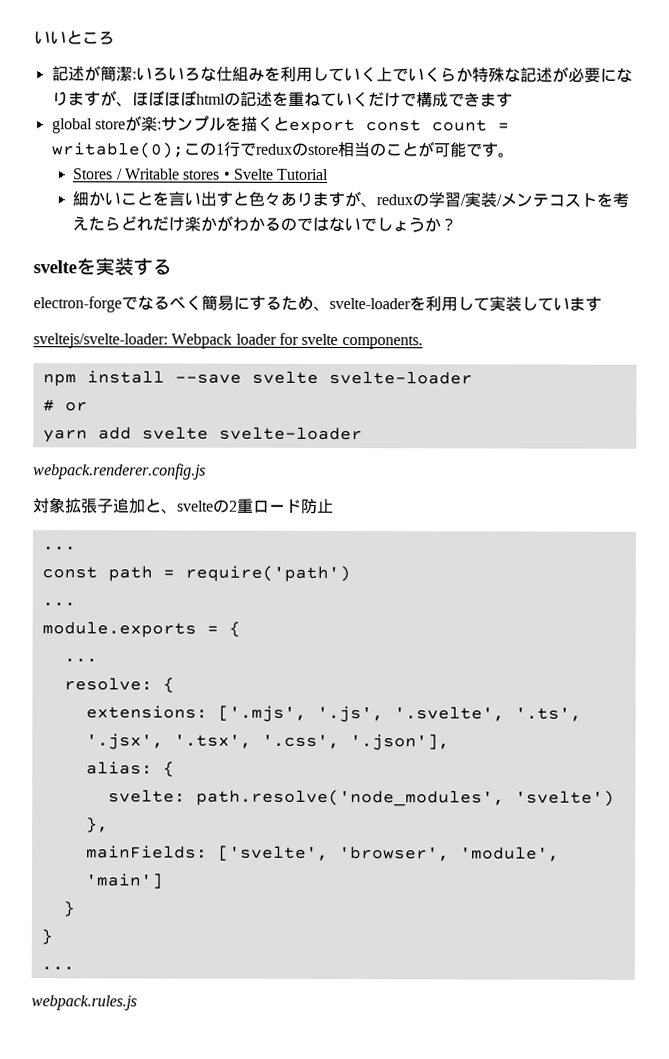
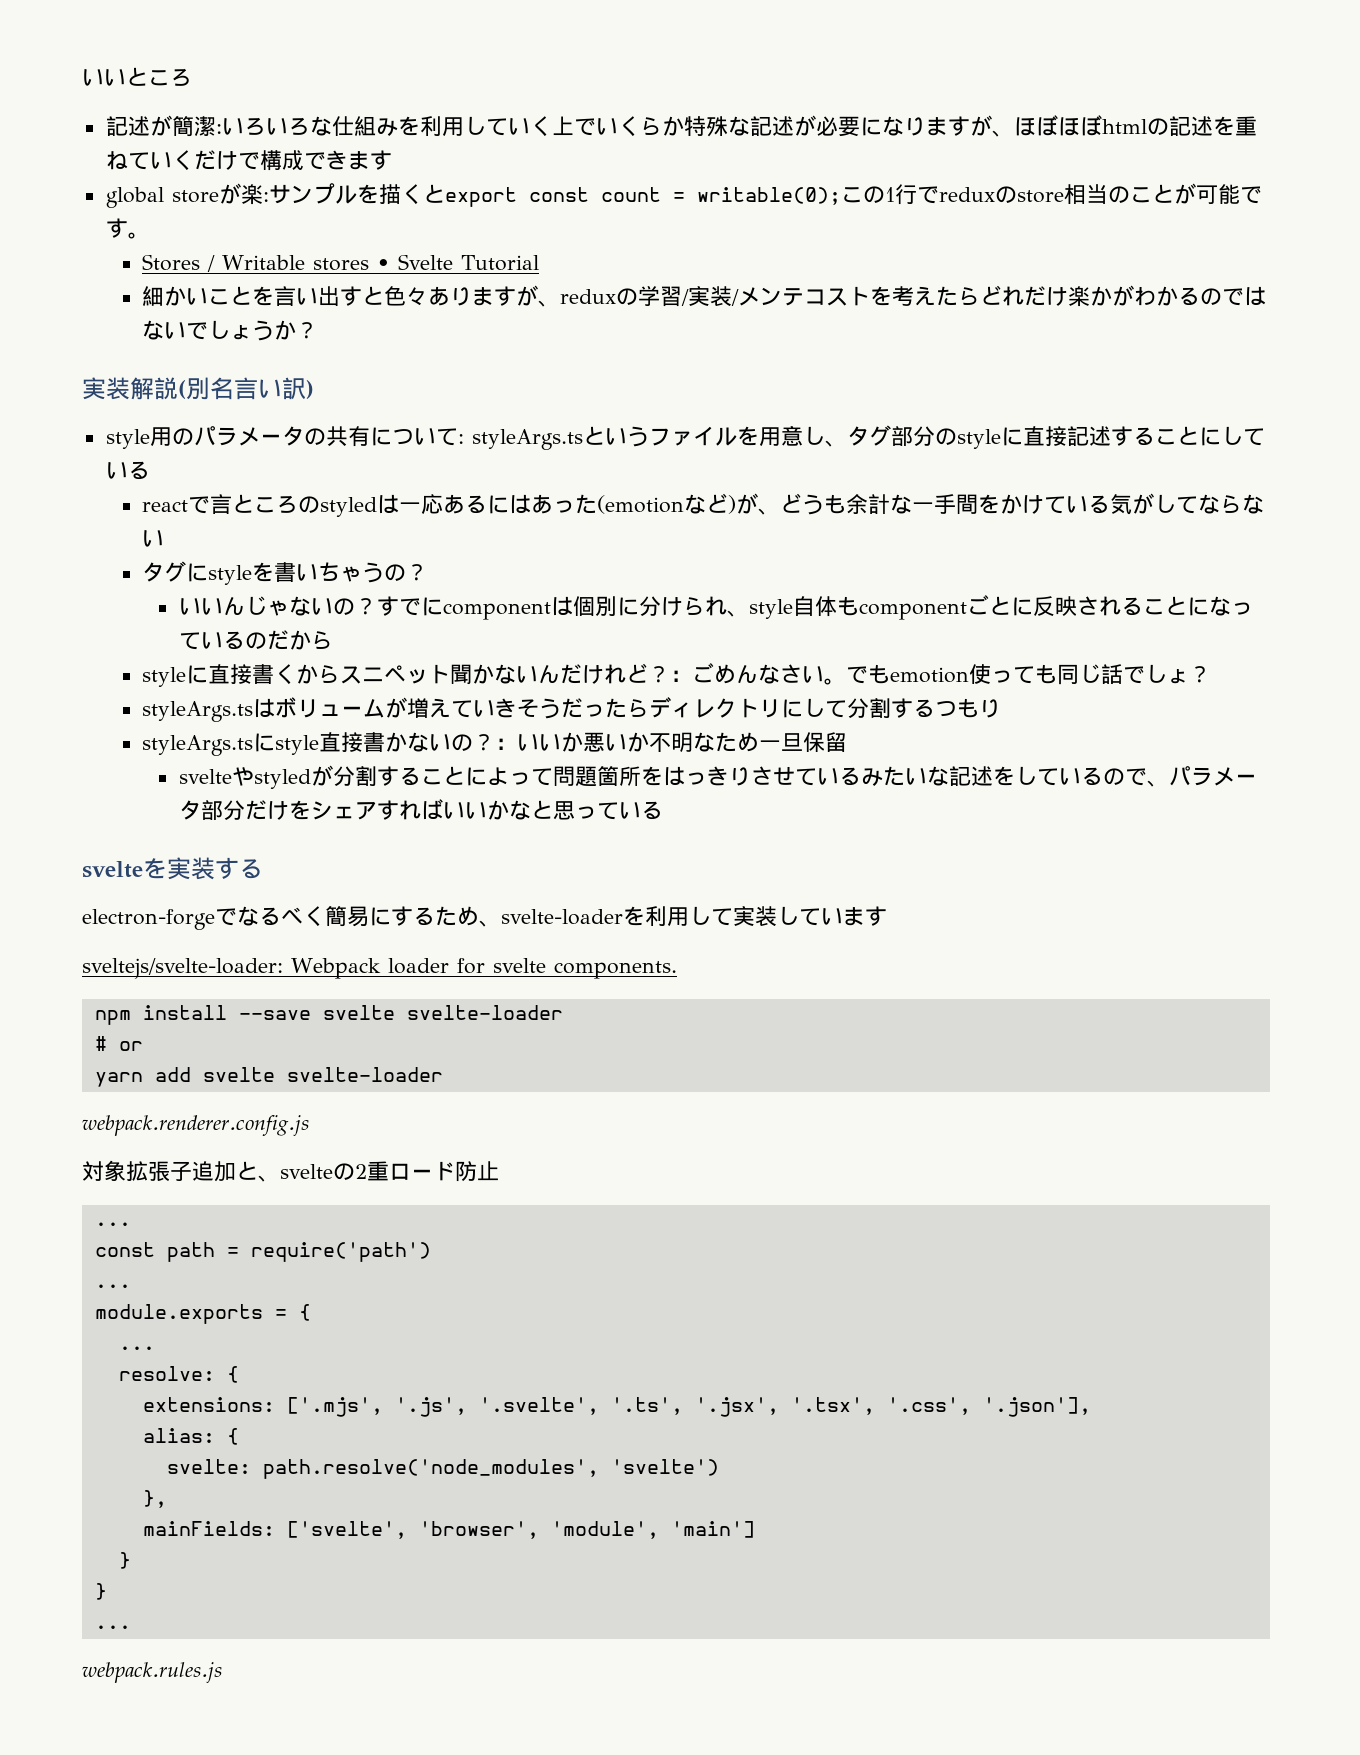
+ 実装解説(別名言い訳)
+ style用のパラメータの共有について: styleArgs.tsというファイルを用意し、タグ部分のstyleに直接記述することにしている
+ reactで言ところのstyledは一応あるにはあった(emotionなど)が、どうも余計な一手間をかけている気がしてならない
+ タグにstyleを書いちゃうの？
+ いいんじゃないの？すでにcomponentは個別に分けられ、style自体もcomponentごとに反映されることになっているのだから
+ styleに直接書くからスニペット聞かないんだけれど？：ごめんなさい。でもemotion使っても同じ話でしょ？
+ styleArgs.tsはボリュームが増えていきそうだったらディレクトリにして分割するつもり
+ styleArgs.tsにstyle直接書かないの？：いいか悪いか不明なため一旦保留
+ svelteやstyledが分割することによって問題箇所をはっきりさせているみたいな記述をしているので、パラメータ部分だけをシェアすればいいかなと思っている

